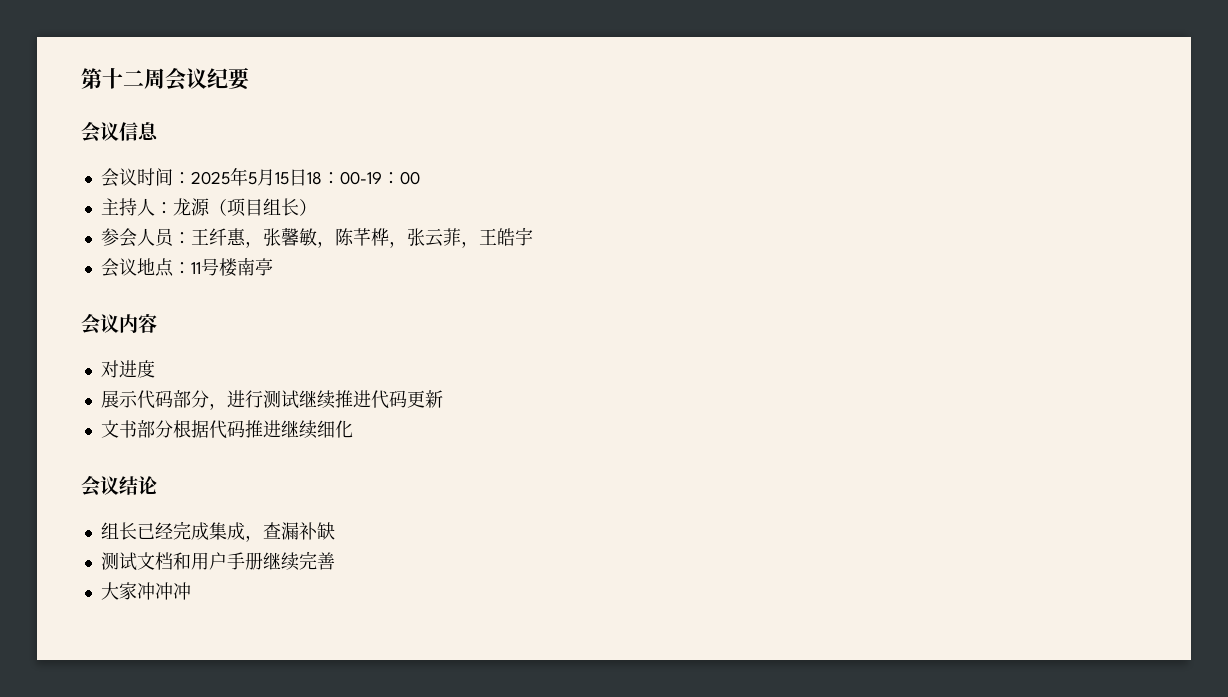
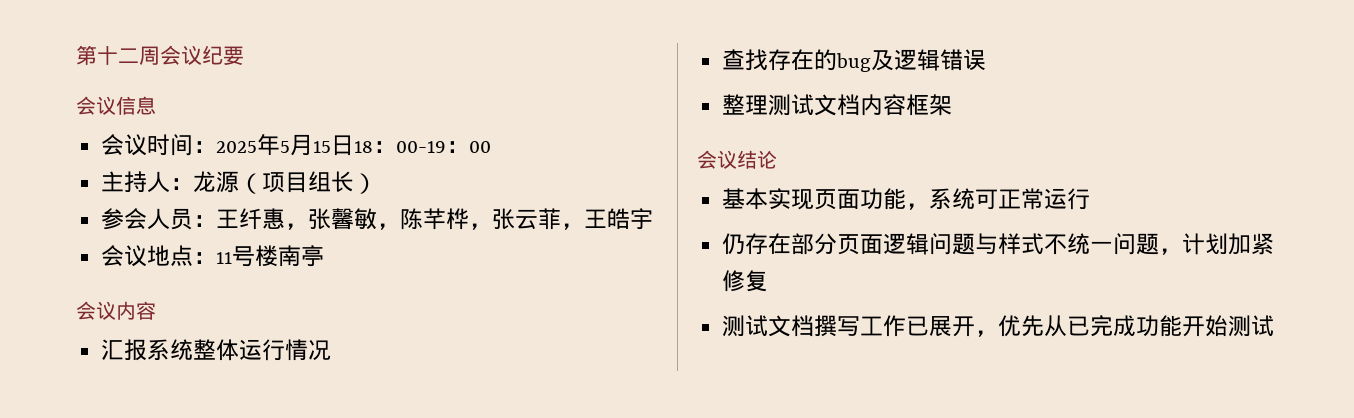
- 对进度
- 展示代码部分，进行测试继续推进代码更新
- 文书部分根据代码推进继续细化
+ 汇报系统整体运行情况
+ 查找存在的bug及逻辑错误
+ 整理测试文档内容框架
  会议结论
- 组长已经完成集成，查漏补缺
- 测试文档和用户手册继续完善
- 大家冲冲冲
+ 基本实现页面功能，系统可正常运行
+ 仍存在部分页面逻辑问题与样式不统一问题，计划加紧修复
+ 测试文档撰写工作已展开，优先从已完成功能开始测试

